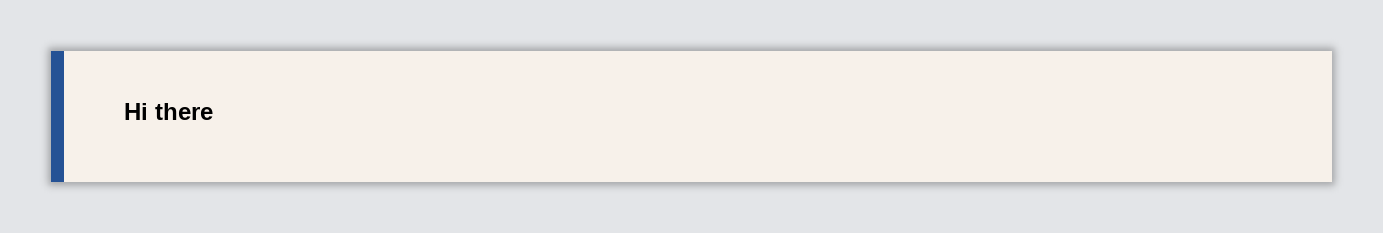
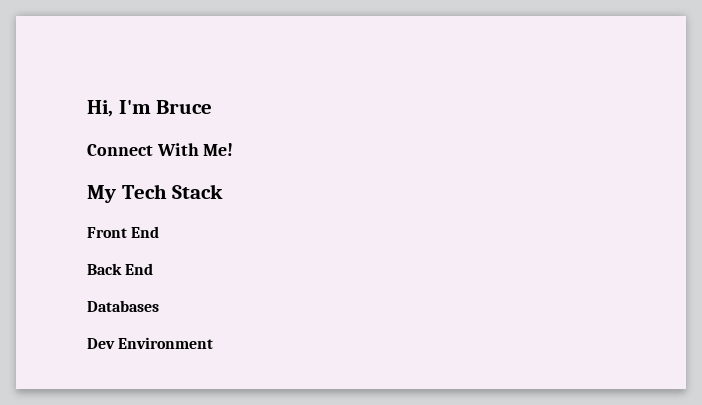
- Hi there
+ Hi, I'm Bruce
+ Connect With Me!
+ My Tech Stack
+ Front End
+ Back End
+ Databases
+ Dev Environment

